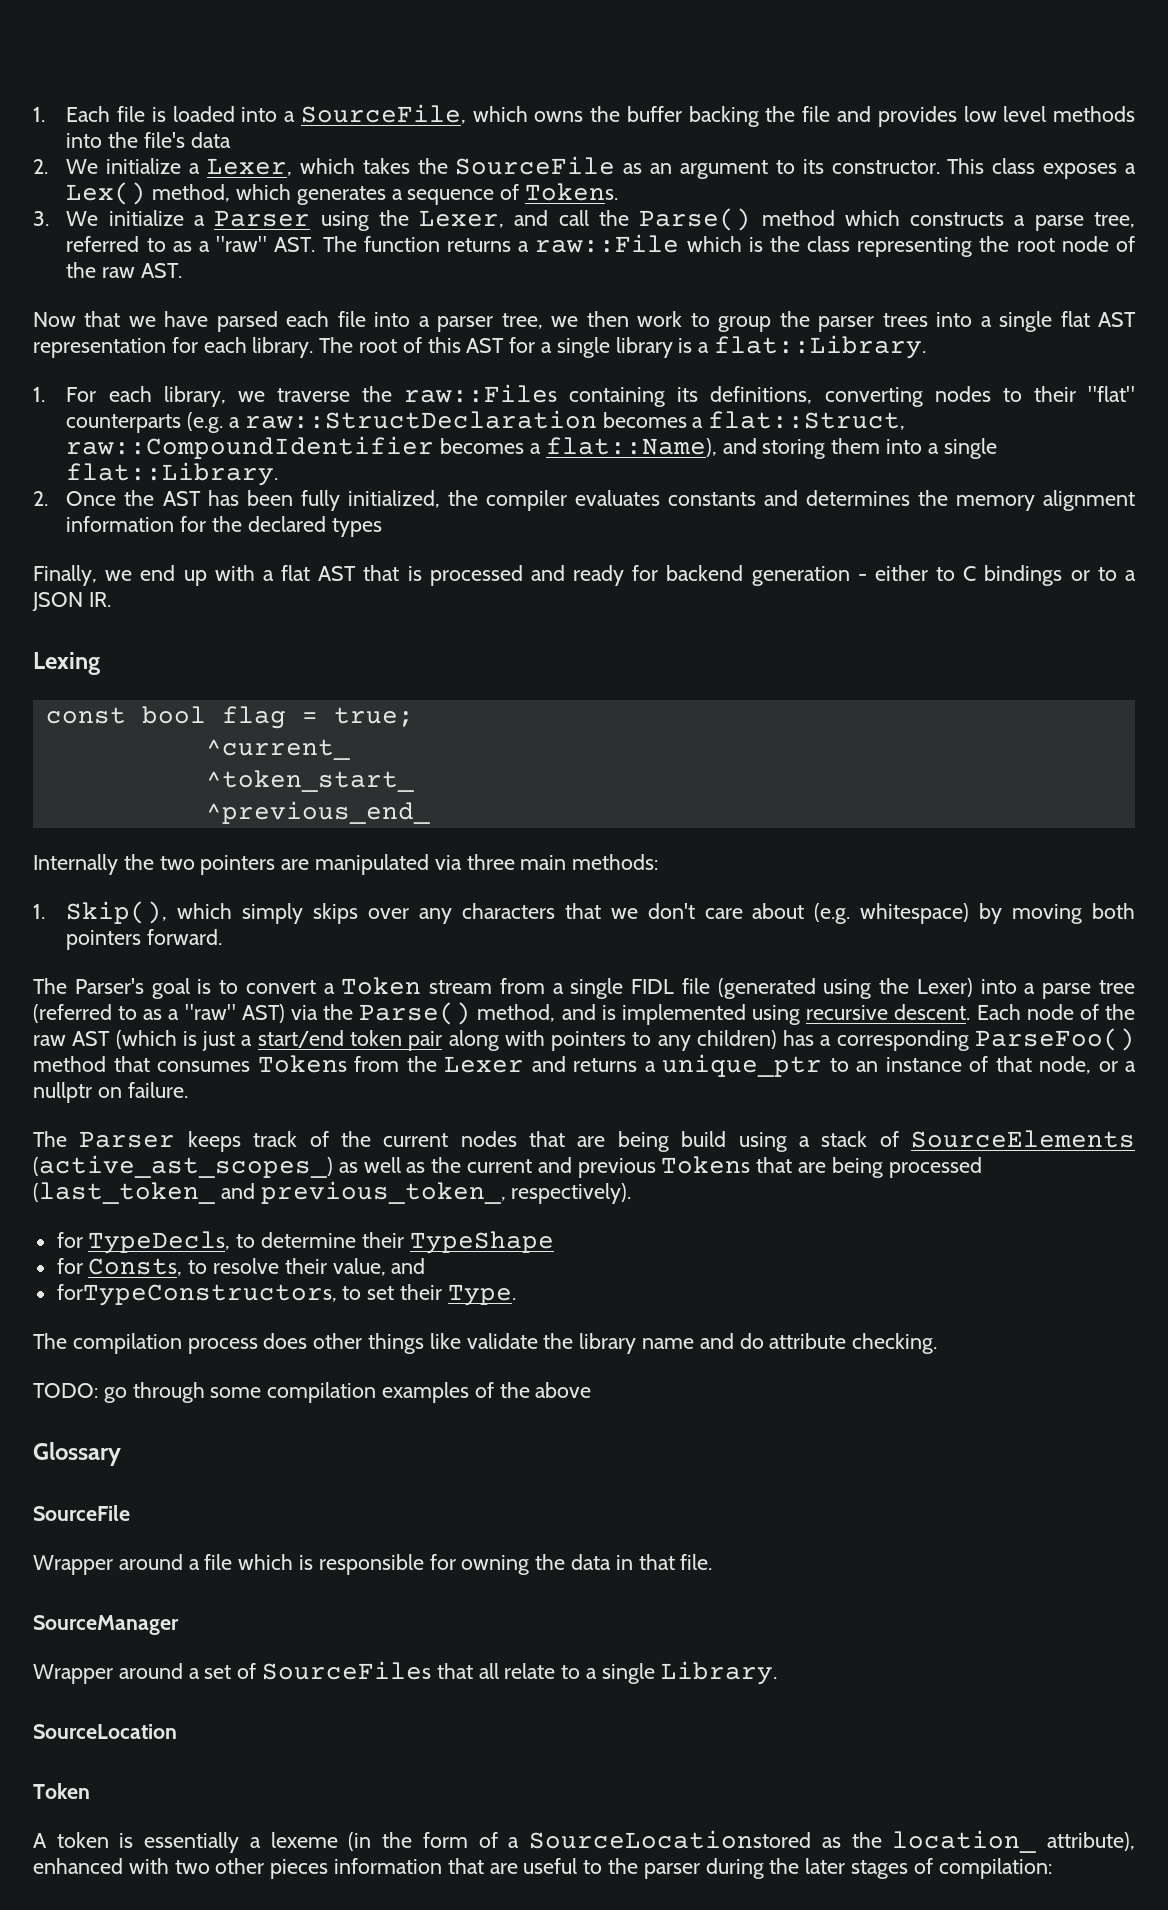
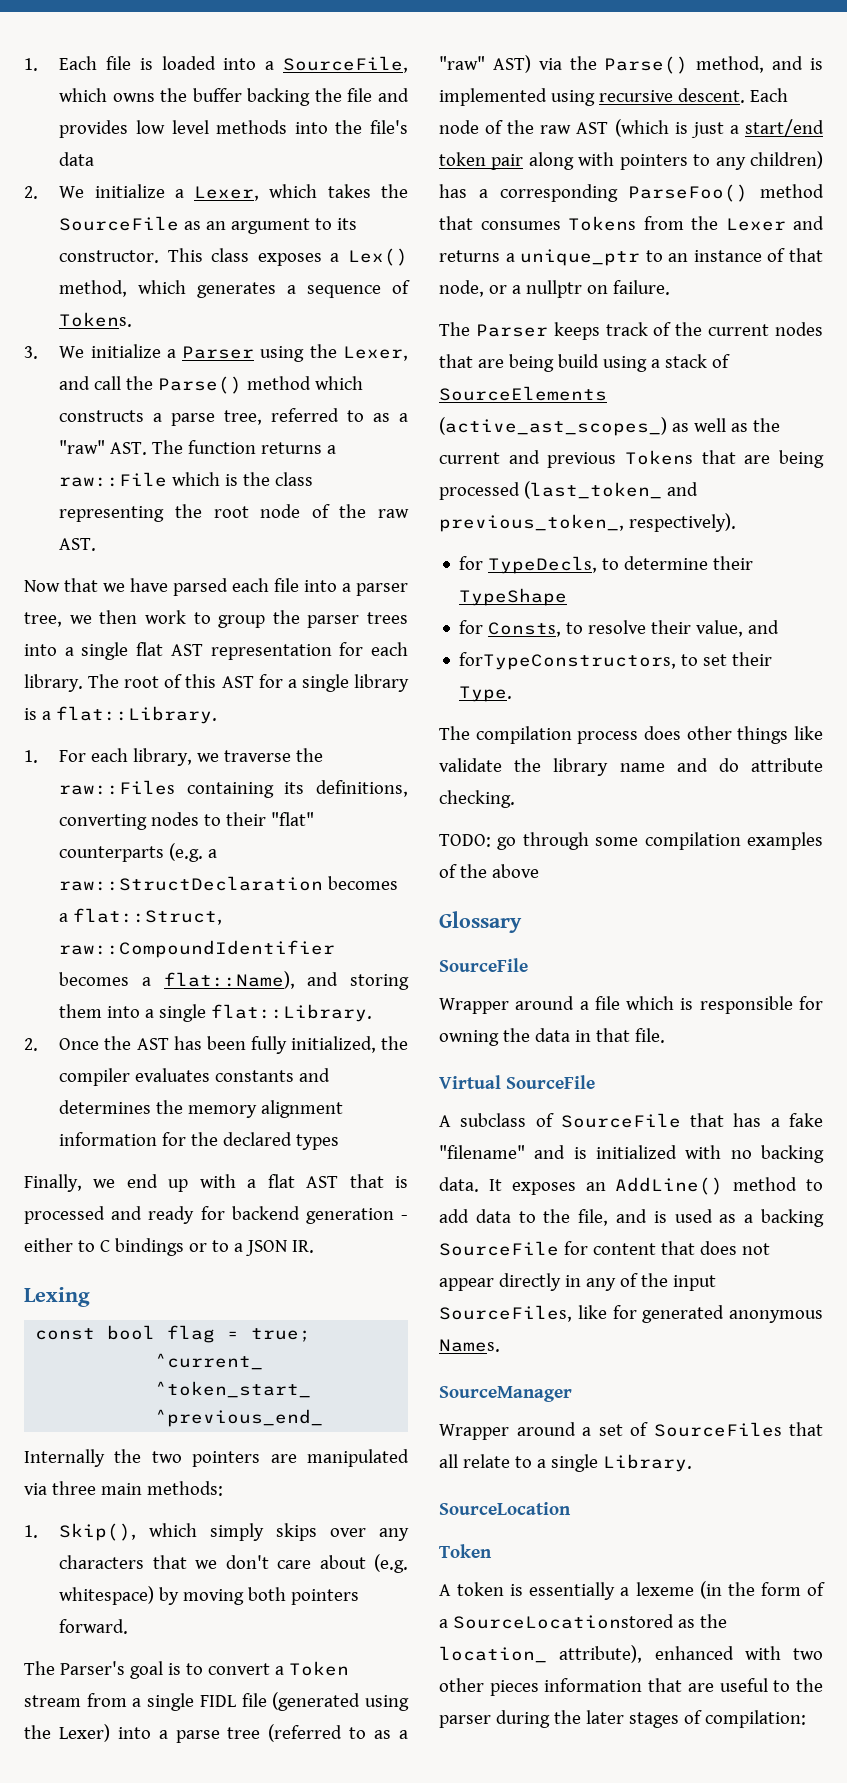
+ Virtual SourceFile
+ A subclass of SourceFile that has a fake "filename" and is initialized with no backing data. It exposes an AddLine() method to add data to the file, and is used as a backing SourceFile for content that does not appear directly in any of the input SourceFiles, like for generated anonymous Names.

